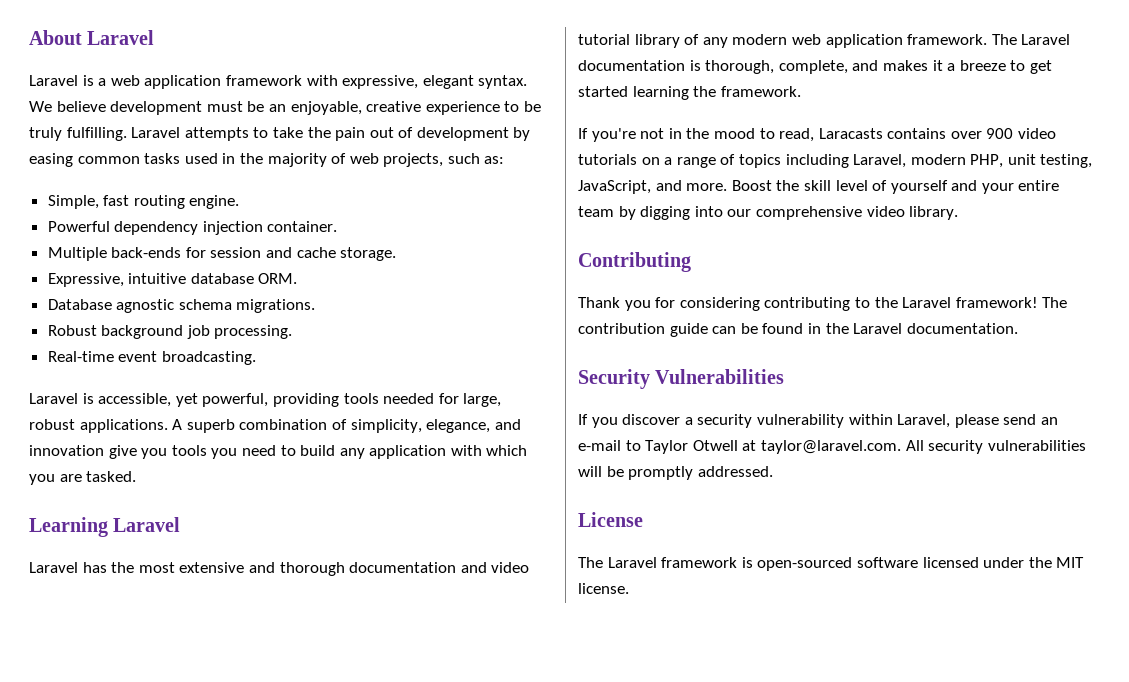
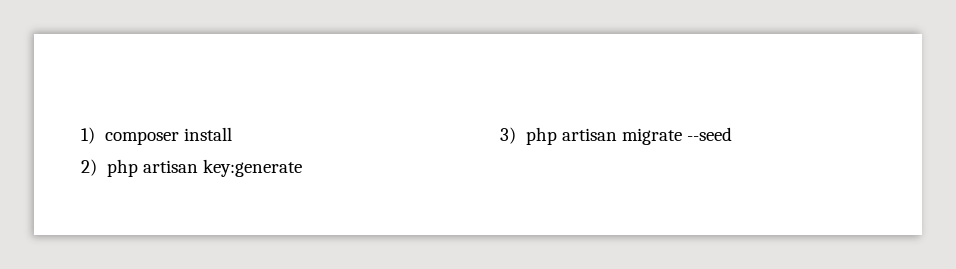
- About Laravel
- Laravel is a web application framework with expressive, elegant syntax. We believe development must be an enjoyable, creative experience to be truly fulfilling. Laravel attempts to take the pain out of development by easing common tasks used in the majority of web projects, such as:
- Simple, fast routing engine.
- Powerful dependency injection container.
- Multiple back-ends for session and cache storage.
- Expressive, intuitive database ORM.
- Database agnostic schema migrations.
- Robust background job processing.
- Real-time event broadcasting.
- Laravel is accessible, yet powerful, providing tools needed for large, robust applications. A superb combination of simplicity, elegance, and innovation give you tools you need to build any application with which you are tasked.
- Learning Laravel
- Laravel has the most extensive and thorough documentation and video tutorial library of any modern web application framework. The Laravel documentation is thorough, complete, and makes it a breeze to get started learning the framework.
- If you're not in the mood to read, Laracasts contains over 900 video tutorials on a range of topics including Laravel, modern PHP, unit testing, JavaScript, and more. Boost the skill level of yourself and your entire team by digging into our comprehensive video library.
- Contributing
- Thank you for considering contributing to the Laravel framework! The contribution guide can be found in the Laravel documentation.
- Security Vulnerabilities
- If you discover a security vulnerability within Laravel, please send an e-mail to Taylor Otwell at taylor@laravel.com. All security vulnerabilities will be promptly addressed.
- License
- The Laravel framework is open-sourced software licensed under the MIT license.
+ 1) composer install
+ 2) php artisan key:generate
+ 3) php artisan migrate --seed

